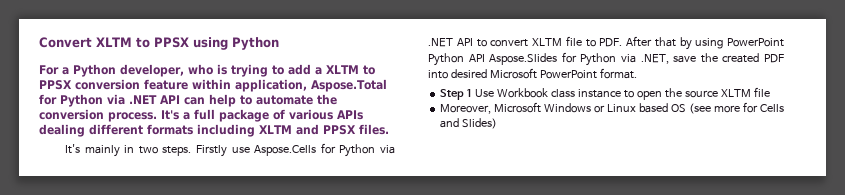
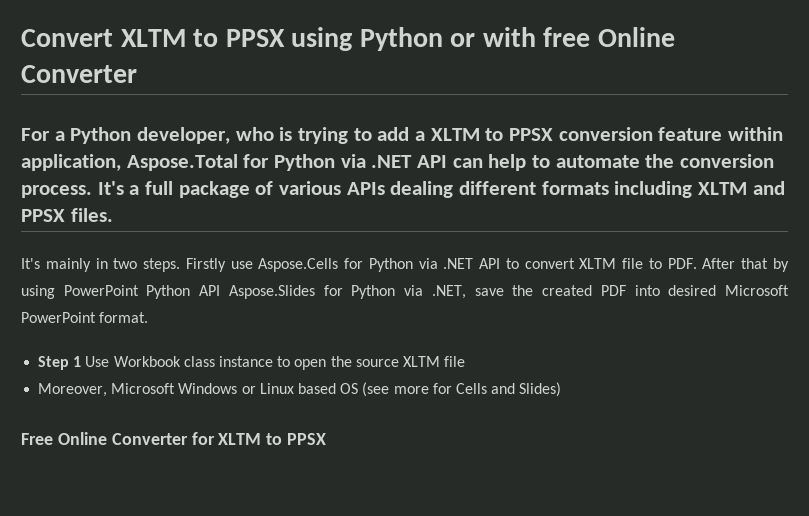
- Convert XLTM to PPSX using Python
+ Convert XLTM to PPSX using Python or with free Online Converter
+ Free Online Converter for XLTM to PPSX

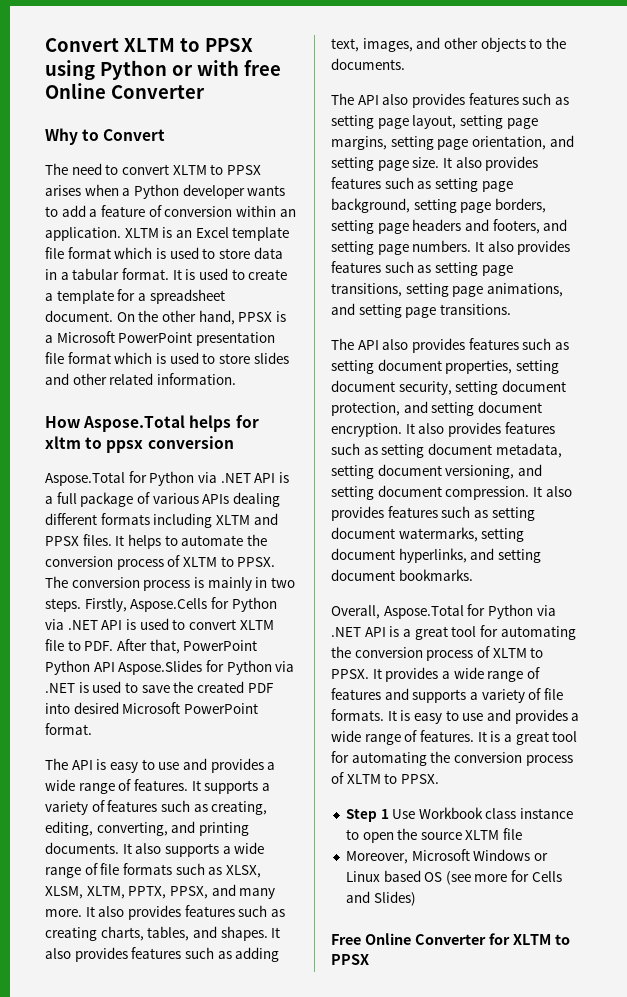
- For a Python developer, who is trying to add a XLTM to PPSX conversion feature within application, Aspose.Total for Python via .NET API can help to automate the conversion process. It's a full package of various APIs dealing different formats including XLTM and PPSX files.
- It's mainly in two steps.
+ Why to Convert
+ The need to convert XLTM to PPSX arises when a Python developer wants to add a feature of conversion within an application. XLTM is an Excel template file format which is used to store data in a tabular format. It is used to create a template for a spreadsheet document. On the other hand, PPSX is a Microsoft PowerPoint presentation file format which is used to store slides and other related information.
+ How Aspose.Total helps for xltm to ppsx conversion
+ Aspose.Total for Python via .NET API is a full package of various APIs dealing different formats including XLTM and PPSX files. It helps to automate the conversion process of XLTM to PPSX. The conversion process is mainly in two steps.
- Firstly use Aspose.Cells for Python via .NET API to convert XLTM file to PDF. After that by using PowerPoint Python API Aspose.Slides for Python via .NET, save the created PDF into desired Microsoft PowerPoint format.
+ Firstly, Aspose.Cells for Python via .NET API is used to convert XLTM file to PDF. After that, PowerPoint Python API Aspose.Slides for Python via .NET is used to save the created PDF into desired Microsoft PowerPoint format.
+ The API is easy to use and provides a wide range of features. It supports a variety of features such as creating, editing, converting, and printing documents. It also supports a wide range of file formats such as XLSX, XLSM, XLTM, PPTX, PPSX, and many more. It also provides features such as creating charts, tables, and shapes. It also provides features such as adding text, images, and other objects to the documents.
+ The API also provides features such as setting page layout, setting page margins, setting page orientation, and setting page size. It also provides features such as setting page background, setting page borders, setting page headers and footers, and setting page numbers. It also provides features such as setting page transitions, setting page animations, and setting page transitions.
+ The API also provides features such as setting document properties, setting document security, setting document protection, and setting document encryption. It also provides features such as setting document metadata, setting document versioning, and setting document compression. It also provides features such as setting document watermarks, setting document hyperlinks, and setting document bookmarks.
+ Overall, Aspose.Total for Python via .NET API is a great tool for automating the conversion process of XLTM to PPSX. It provides a wide range of features and supports a variety of file formats. It is easy to use and provides a wide range of features. It is a great tool for automating the conversion process of XLTM to PPSX.

